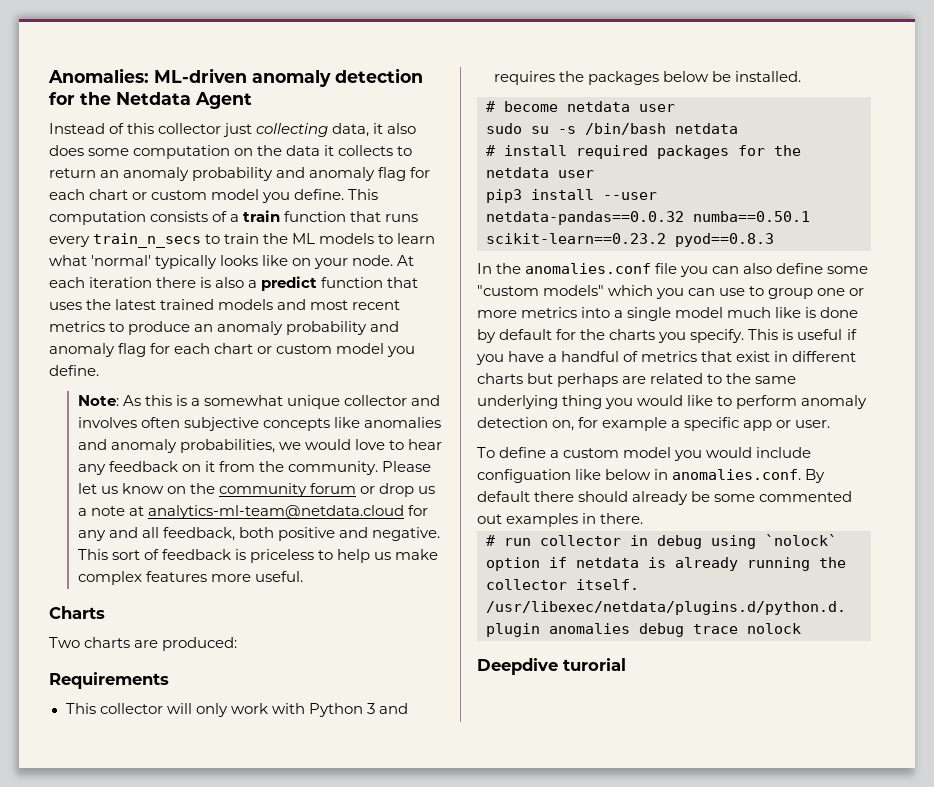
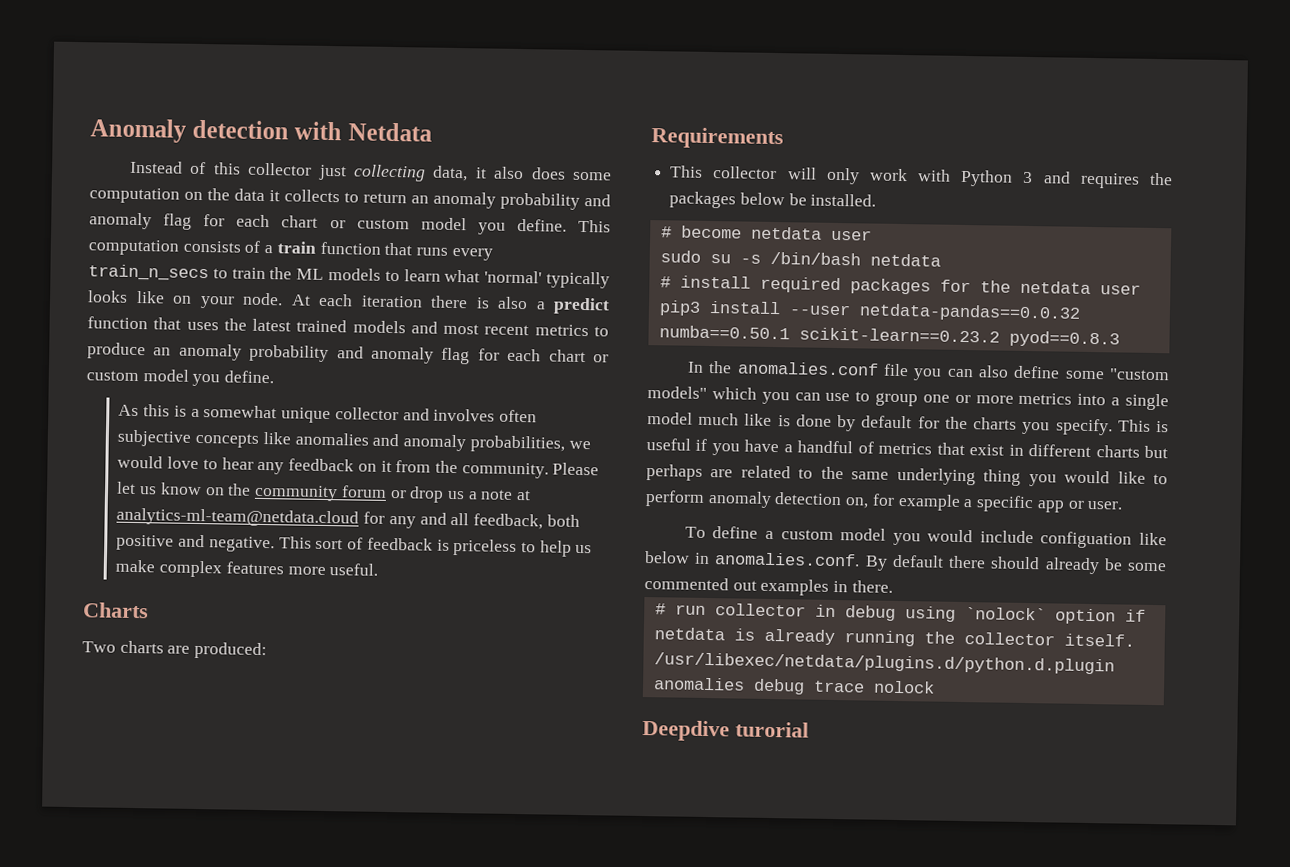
- Anomalies: ML-driven anomaly detection for the Netdata Agent
+ Anomaly detection with Netdata
- Note: As this is a somewhat unique collector and involves often subjective concepts like anomalies and anomaly probabilities, we would love to hear any feedback on it from the community.
+ As this is a somewhat unique collector and involves often subjective concepts like anomalies and anomaly probabilities, we would love to hear any feedback on it from the community.

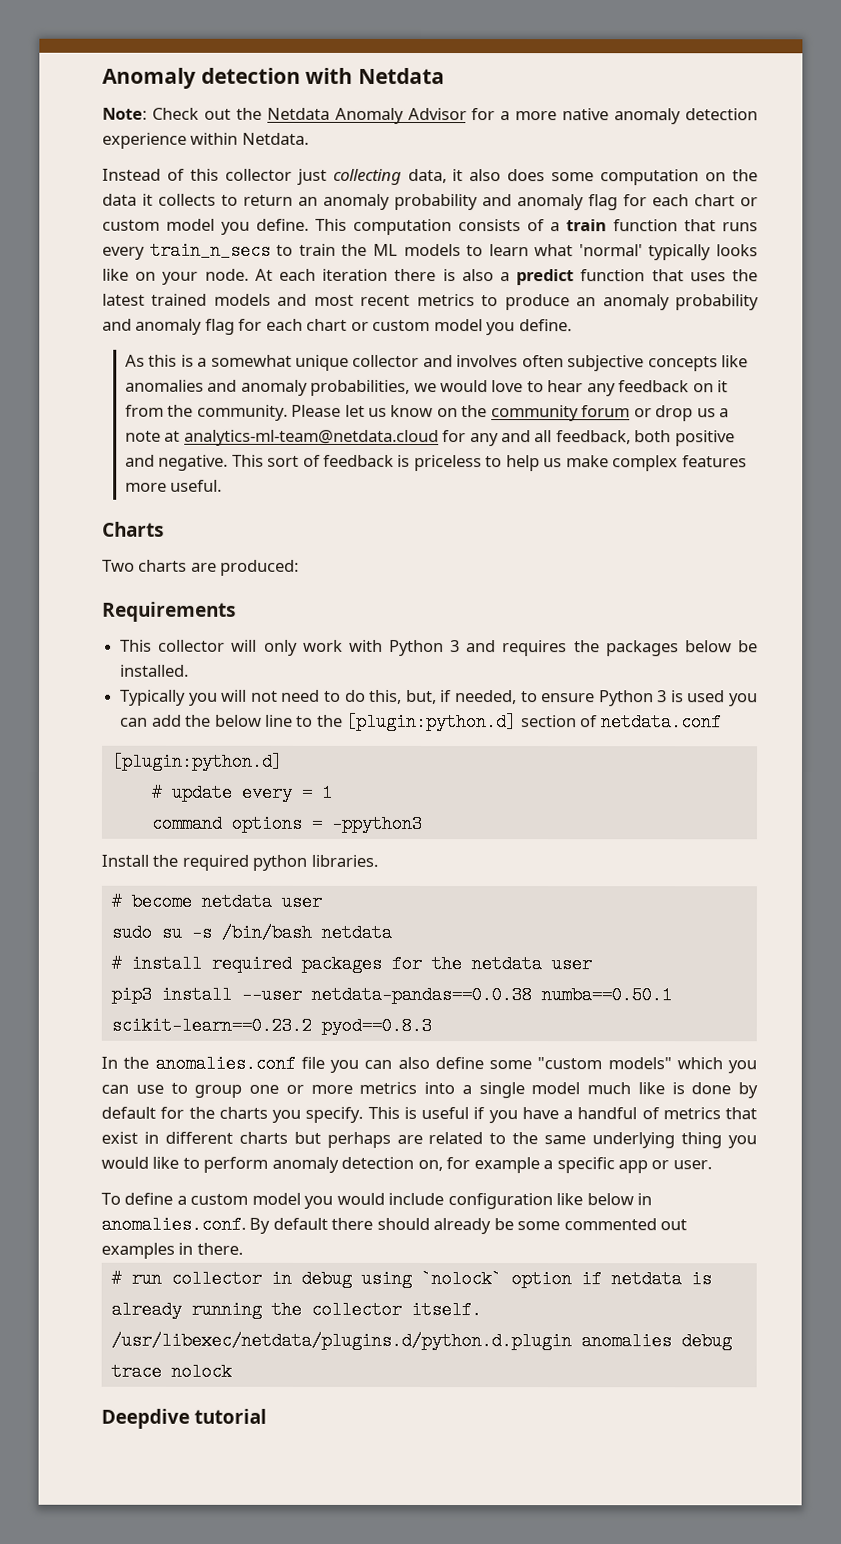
+ Note: Check out the Netdata Anomaly Advisor for a more native anomaly detection experience within Netdata.
+ Typically you will not need to do this, but, if needed, to ensure Python 3 is used you can add the below line to the [plugin:python.d] section of netdata.conf
+ [plugin:python.d]
+ # update every = 1
+ command options = -ppython3
+ Install the required python libraries.
- pip3 install --user netdata-pandas==0.0.32 numba==0.50.1 scikit-learn==0.23.2 pyod==0.8.3
+ pip3 install --user netdata-pandas==0.0.38 numba==0.50.1 scikit-learn==0.23.2 pyod==0.8.3
- To define a custom model you would include configuation like below in anomalies.conf. By default there should already be some commented out examples in there.
+ To define a custom model you would include configuration like below in anomalies.conf. By default there should already be some commented out examples in there.
- Deepdive turorial
+ Deepdive tutorial

